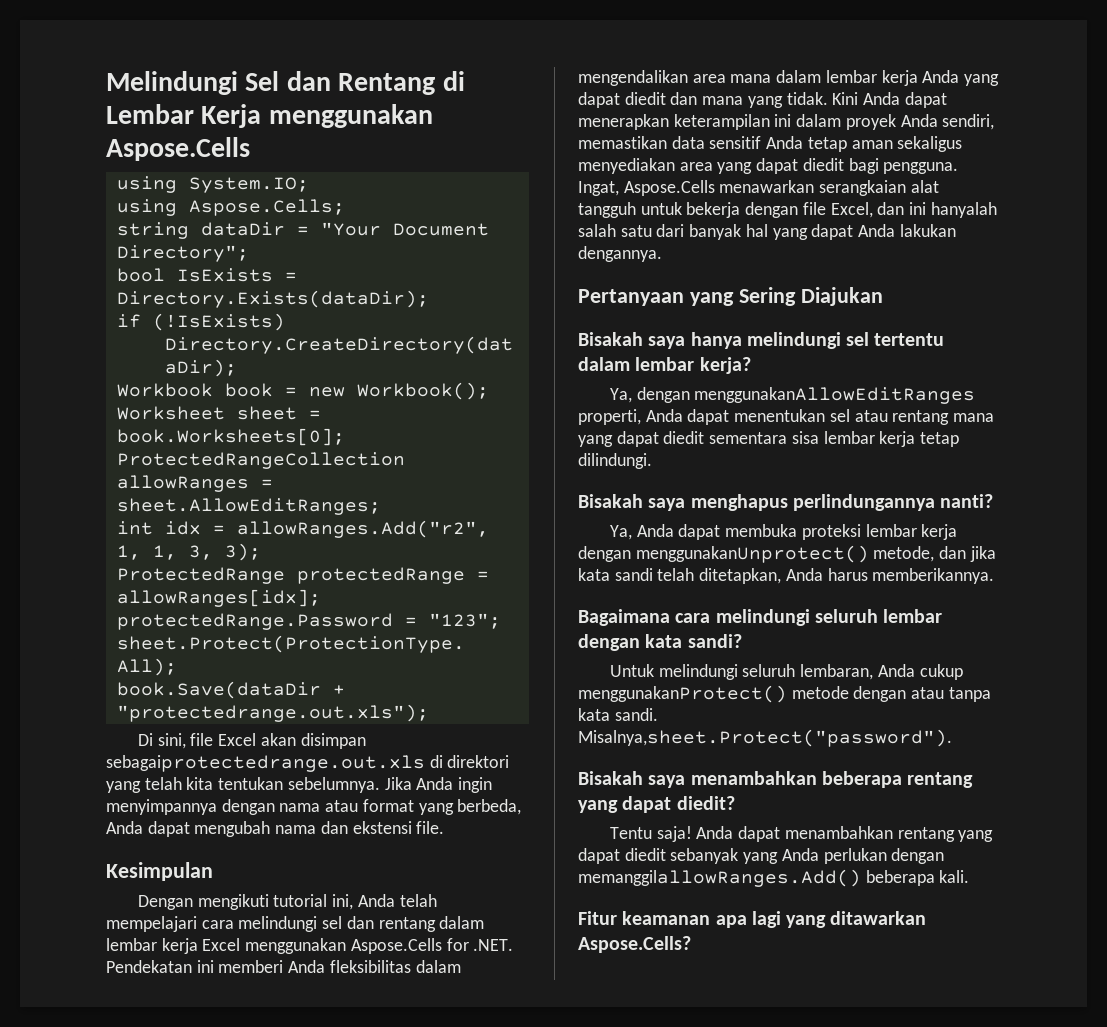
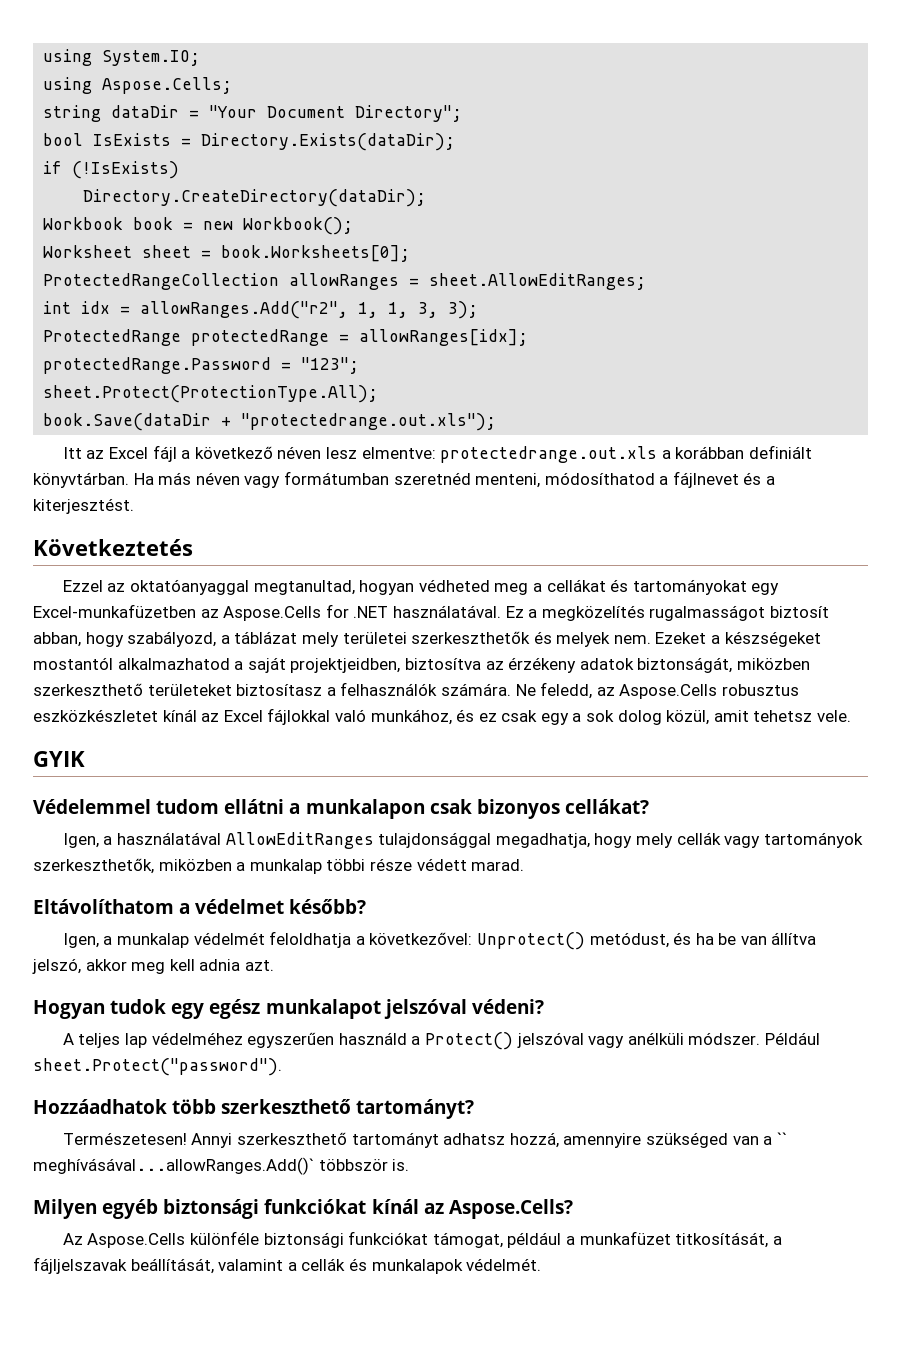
- Melindungi Sel dan Rentang di Lembar Kerja menggunakan Aspose.Cells
- Di sini, file Excel akan disimpan sebagaiprotectedrange.out.xls di direktori yang telah kita tentukan sebelumnya. Jika Anda ingin menyimpannya dengan nama atau format yang berbeda, Anda dapat mengubah nama dan ekstensi file.
- Kesimpulan
- Dengan mengikuti tutorial ini, Anda telah mempelajari cara melindungi sel dan rentang dalam lembar kerja Excel menggunakan Aspose.Cells for .NET. Pendekatan ini memberi Anda fleksibilitas dalam mengendalikan area mana dalam lembar kerja Anda yang dapat diedit dan mana yang tidak. Kini Anda dapat menerapkan keterampilan ini dalam proyek Anda sendiri, memastikan data sensitif Anda tetap aman sekaligus menyediakan area yang dapat diedit bagi pengguna. Ingat, Aspose.Cells menawarkan serangkaian alat tangguh untuk bekerja dengan file Excel, dan ini hanyalah salah satu dari banyak hal yang dapat Anda lakukan dengannya.
- Pertanyaan yang Sering Diajukan
- Bisakah saya hanya melindungi sel tertentu dalam lembar kerja?
- Ya, dengan menggunakanAllowEditRanges properti, Anda dapat menentukan sel atau rentang mana yang dapat diedit sementara sisa lembar kerja tetap dilindungi.
- Bisakah saya menghapus perlindungannya nanti?
- Ya, Anda dapat membuka proteksi lembar kerja dengan menggunakanUnprotect() metode, dan jika kata sandi telah ditetapkan, Anda harus memberikannya.
- Bagaimana cara melindungi seluruh lembar dengan kata sandi?
- Untuk melindungi seluruh lembaran, Anda cukup menggunakanProtect() metode dengan atau tanpa kata sandi. Misalnya,sheet.Protect("password").
- Bisakah saya menambahkan beberapa rentang yang dapat diedit?
- Tentu saja! Anda dapat menambahkan rentang yang dapat diedit sebanyak yang Anda perlukan dengan memanggilallowRanges.Add() beberapa kali.
- Fitur keamanan apa lagi yang ditawarkan Aspose.Cells?
+ Itt az Excel fájl a következő néven lesz elmentve: protectedrange.out.xls a korábban definiált könyvtárban. Ha más néven vagy formátumban szeretnéd menteni, módosíthatod a fájlnevet és a kiterjesztést.
+ Következtetés
+ Ezzel az oktatóanyaggal megtanultad, hogyan védheted meg a cellákat és tartományokat egy Excel-munkafüzetben az Aspose.Cells for .NET használatával. Ez a megközelítés rugalmasságot biztosít abban, hogy szabályozd, a táblázat mely területei szerkeszthetők és melyek nem. Ezeket a készségeket mostantól alkalmazhatod a saját projektjeidben, biztosítva az érzékeny adatok biztonságát, miközben szerkeszthető területeket biztosítasz a felhasználók számára. Ne feledd, az Aspose.Cells robusztus eszközkészletet kínál az Excel fájlokkal való munkához, és ez csak egy a sok dolog közül, amit tehetsz vele.
+ GYIK
+ Védelemmel tudom ellátni a munkalapon csak bizonyos cellákat?
+ Igen, a használatával AllowEditRanges tulajdonsággal megadhatja, hogy mely cellák vagy tartományok szerkeszthetők, miközben a munkalap többi része védett marad.
+ Eltávolíthatom a védelmet később?
+ Igen, a munkalap védelmét feloldhatja a következővel: Unprotect() metódust, és ha be van állítva jelszó, akkor meg kell adnia azt.
+ Hogyan tudok egy egész munkalapot jelszóval védeni?
+ A teljes lap védelméhez egyszerűen használd a Protect() jelszóval vagy anélküli módszer. Például sheet.Protect("password").
+ Hozzáadhatok több szerkeszthető tartományt?
+ Természetesen! Annyi szerkeszthető tartományt adhatsz hozzá, amennyire szükséged van a `` meghívásával...allowRanges.Add()` többször is.
+ Milyen egyéb biztonsági funkciókat kínál az Aspose.Cells?
+ Az Aspose.Cells különféle biztonsági funkciókat támogat, például a munkafüzet titkosítását, a fájljelszavak beállítását, valamint a cellák és munkalapok védelmét.

